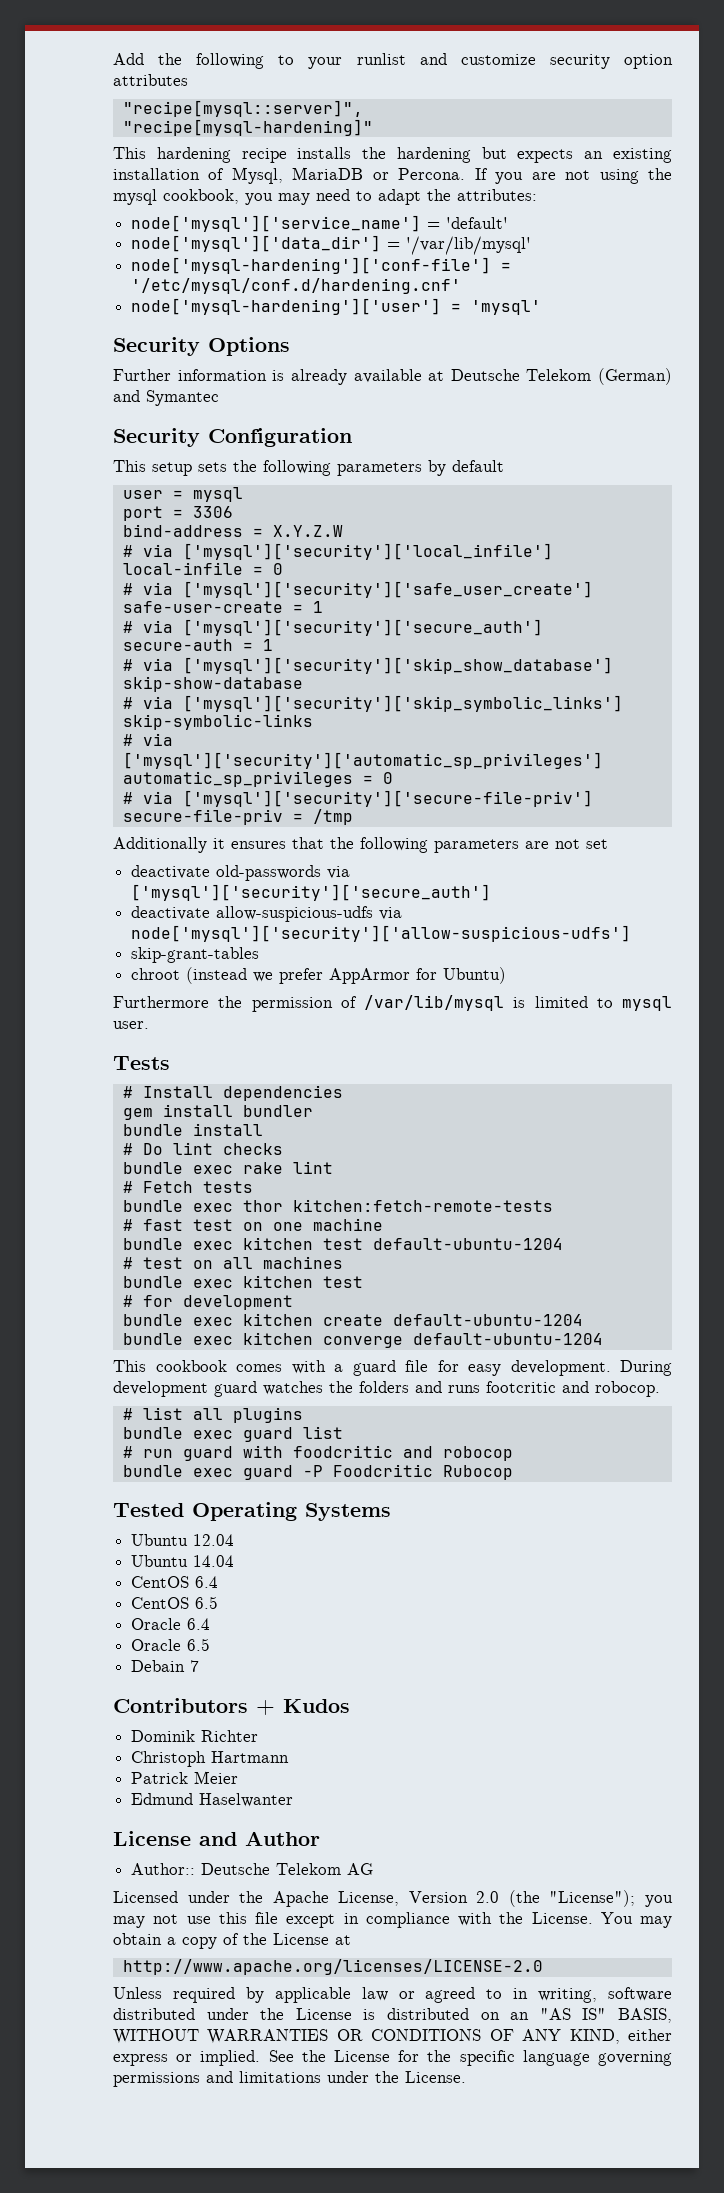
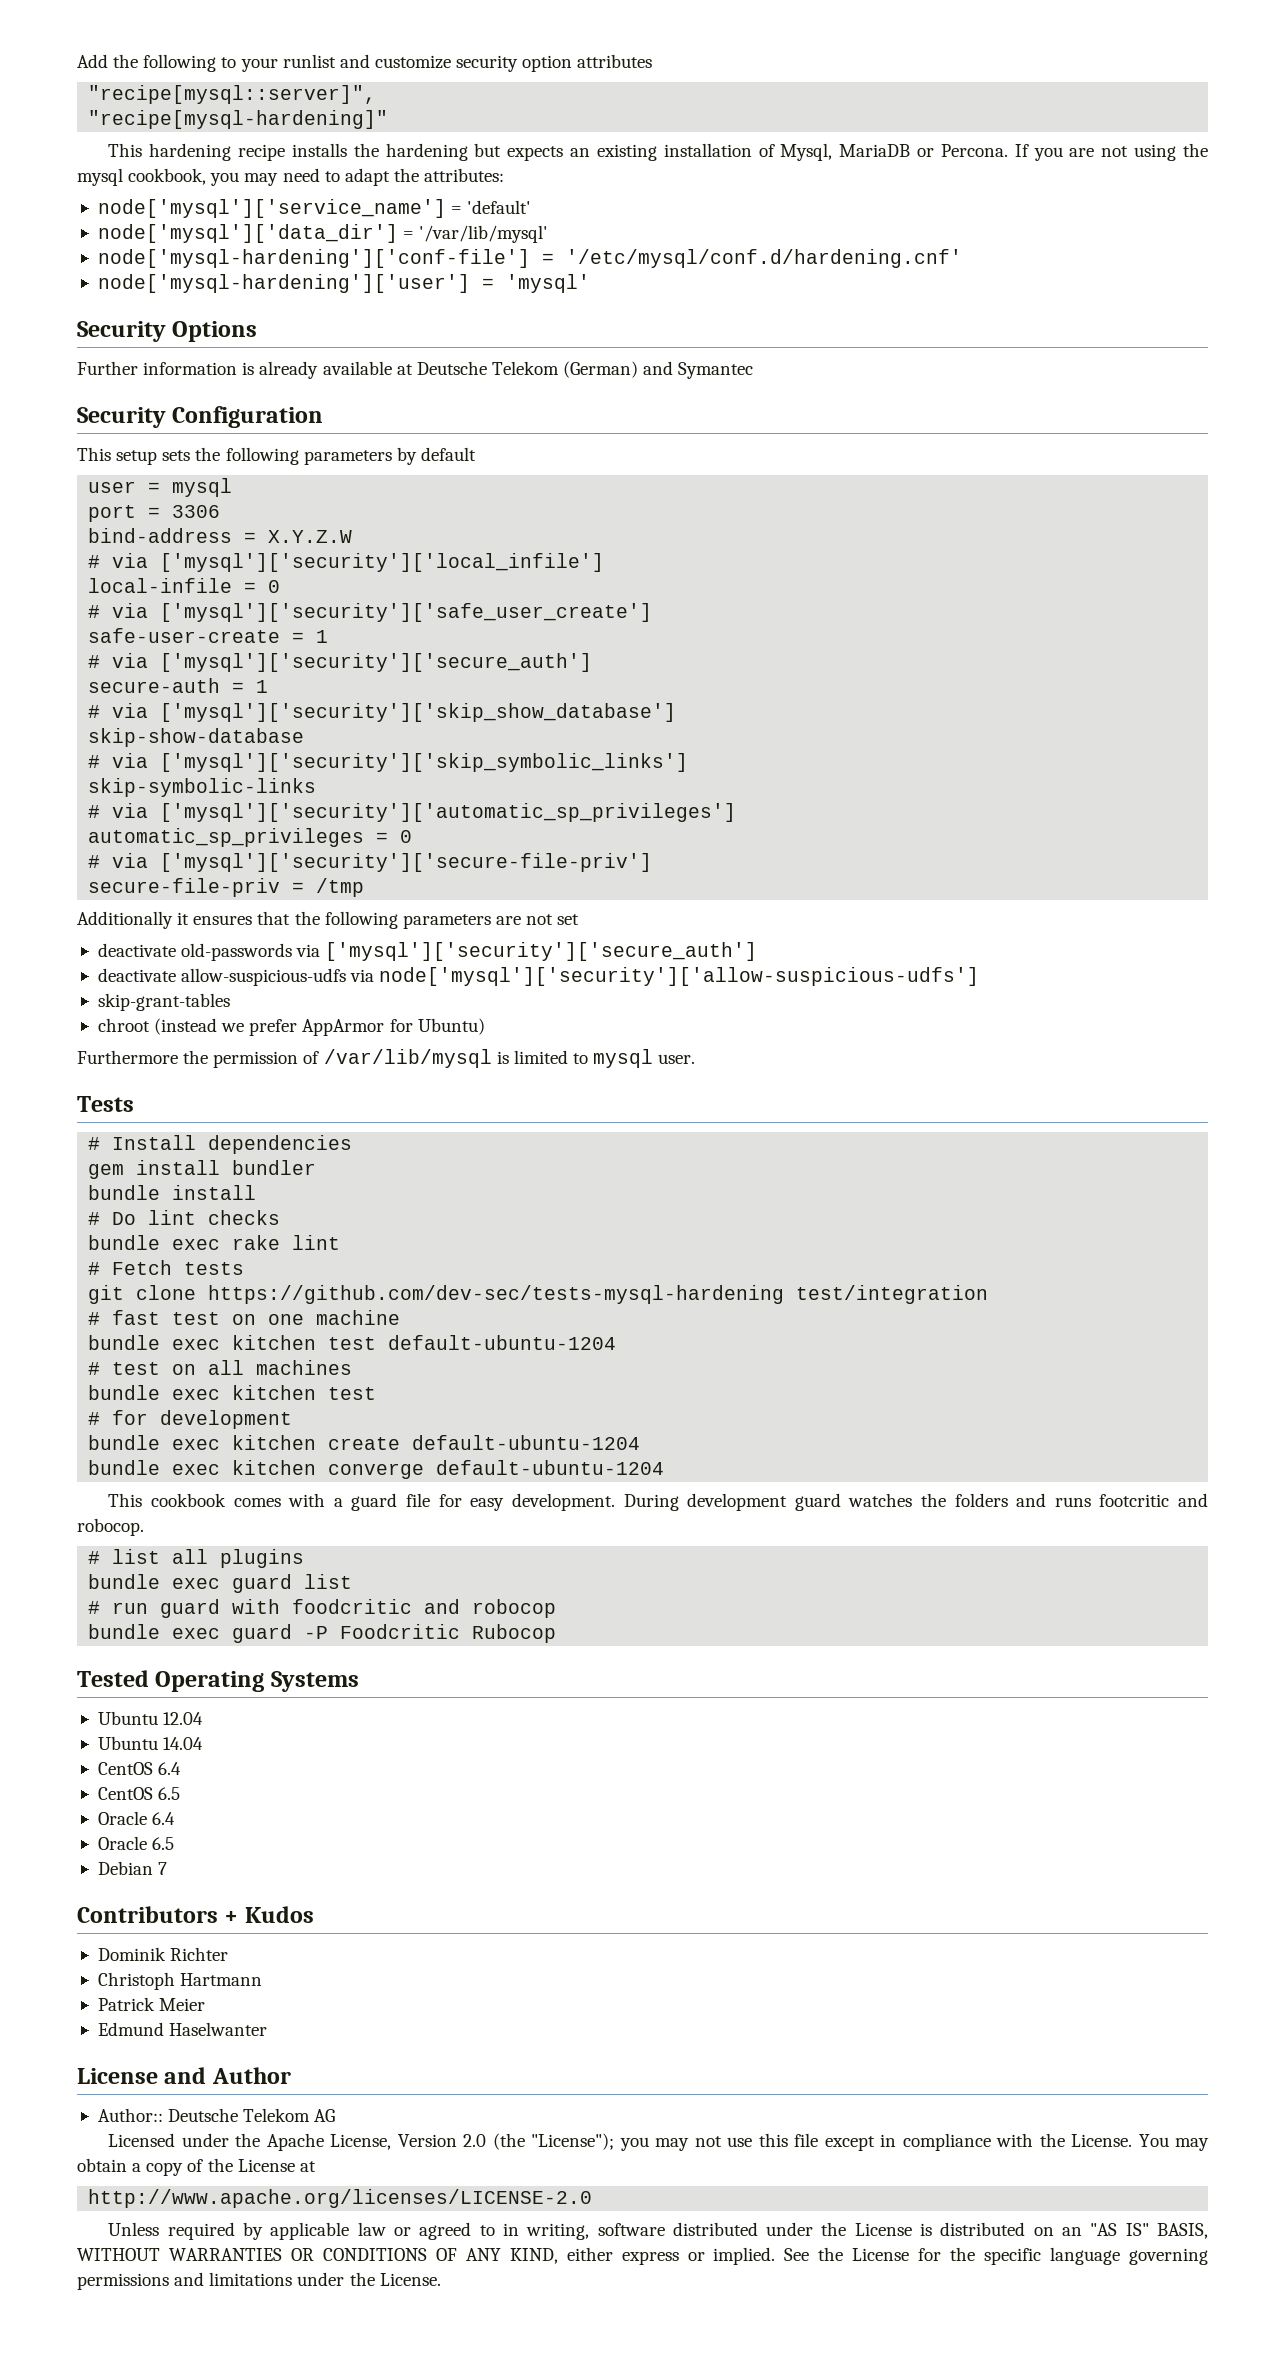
- bundle exec thor kitchen:fetch-remote-tests
+ git clone https://github.com/dev-sec/tests-mysql-hardening test/integration
- Debain 7
+ Debian 7

